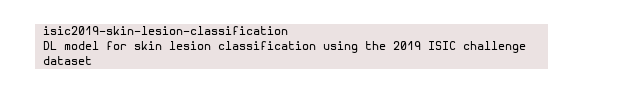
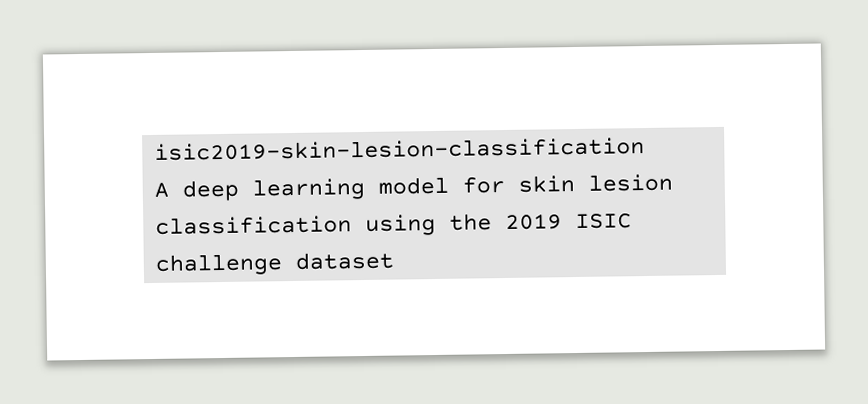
- DL model for skin lesion classification using the 2019 ISIC challenge dataset
+ A deep learning model for skin lesion classification using the 2019 ISIC challenge dataset

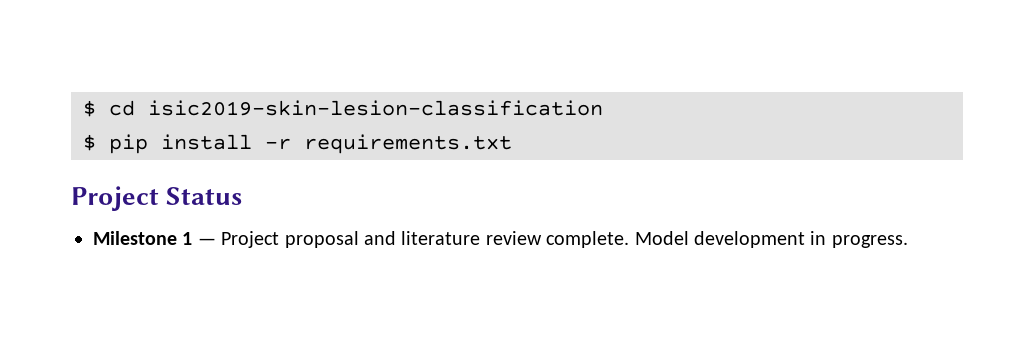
- isic2019-skin-lesion-classification
+ $ cd isic2019-skin-lesion-classification
- A deep learning model for skin lesion classification using the 2019 ISIC challenge dataset
+ $ pip install -r requirements.txt
+ Project Status
+ Milestone 1 — Project proposal and literature review complete. Model development in progress.

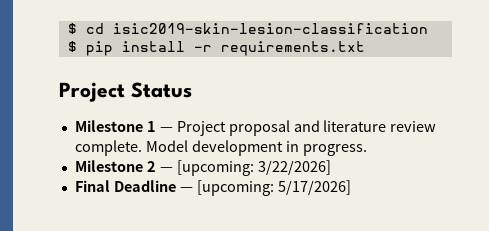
+ Milestone 2 — [upcoming: 3/22/2026]
+ Final Deadline — [upcoming: 5/17/2026]

